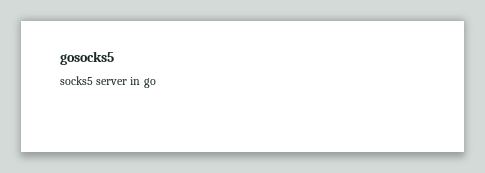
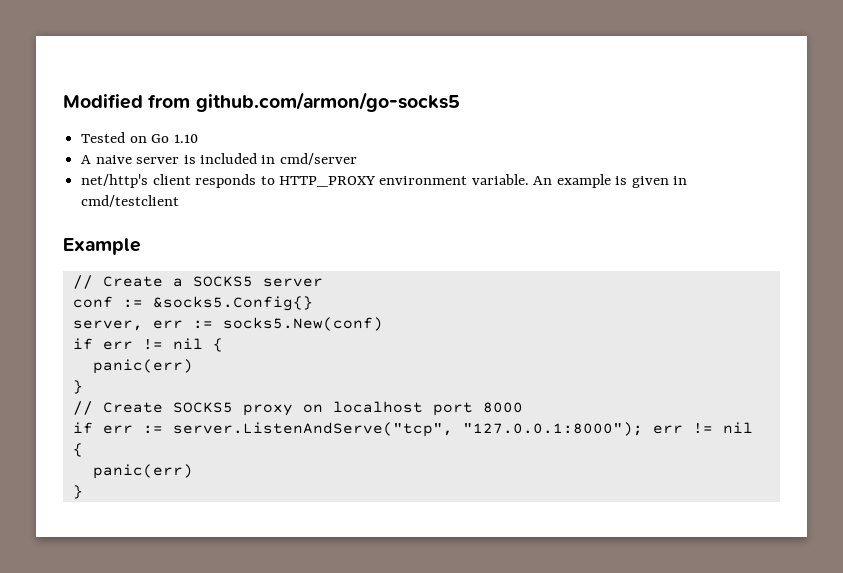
- gosocks5
- socks5 server in go
+ Modified from github.com/armon/go-socks5
+ Tested on Go 1.10
+ A naive server is included in cmd/server
+ net/http's client responds to HTTP_PROXY environment variable. An example is given in cmd/testclient
+ Example
+ // Create a SOCKS5 server
+ conf := &socks5.Config{}
+ server, err := socks5.New(conf)
+ if err != nil {
+ panic(err)
+ }
+ // Create SOCKS5 proxy on localhost port 8000
+ if err := server.ListenAndServe("tcp", "127.0.0.1:8000"); err != nil {
+ panic(err)
+ }

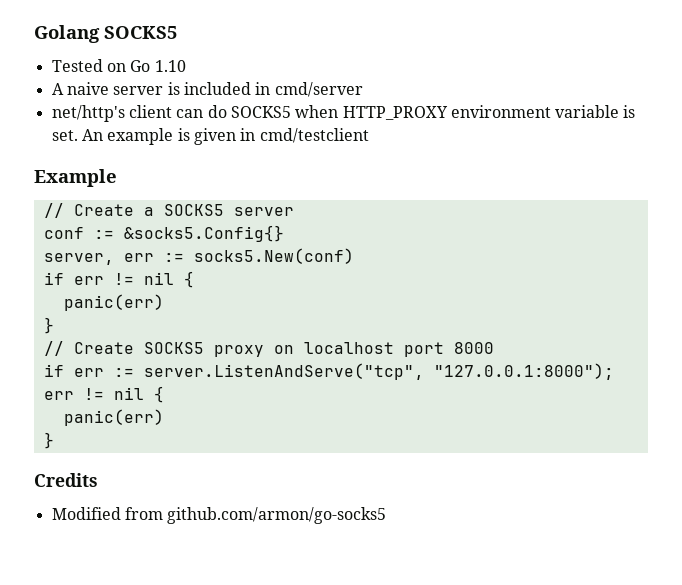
- Modified from github.com/armon/go-socks5
+ Golang SOCKS5
- net/http's client responds to HTTP_PROXY environment variable.
+ net/http's client can do SOCKS5 when HTTP_PROXY environment variable is set.
+ Credits
+ Modified from github.com/armon/go-socks5

